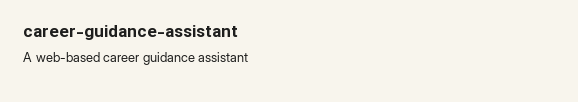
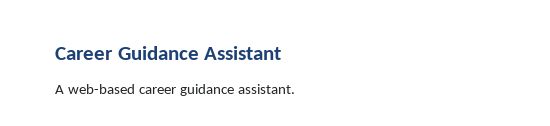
- career-guidance-assistant
+ Career Guidance Assistant
- A web-based career guidance assistant
+ A web-based career guidance assistant.

